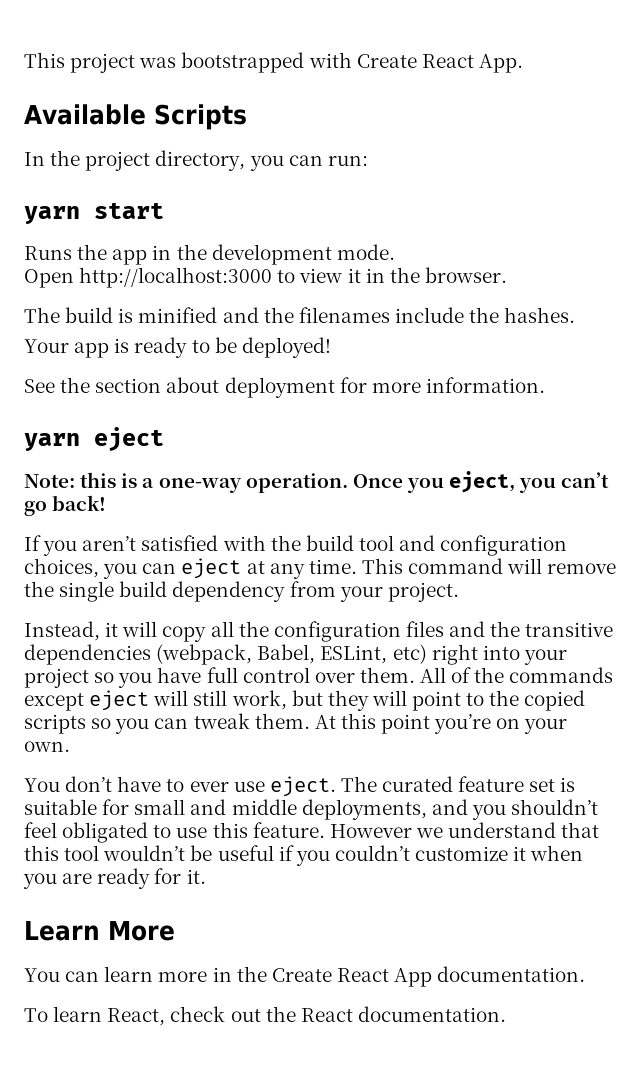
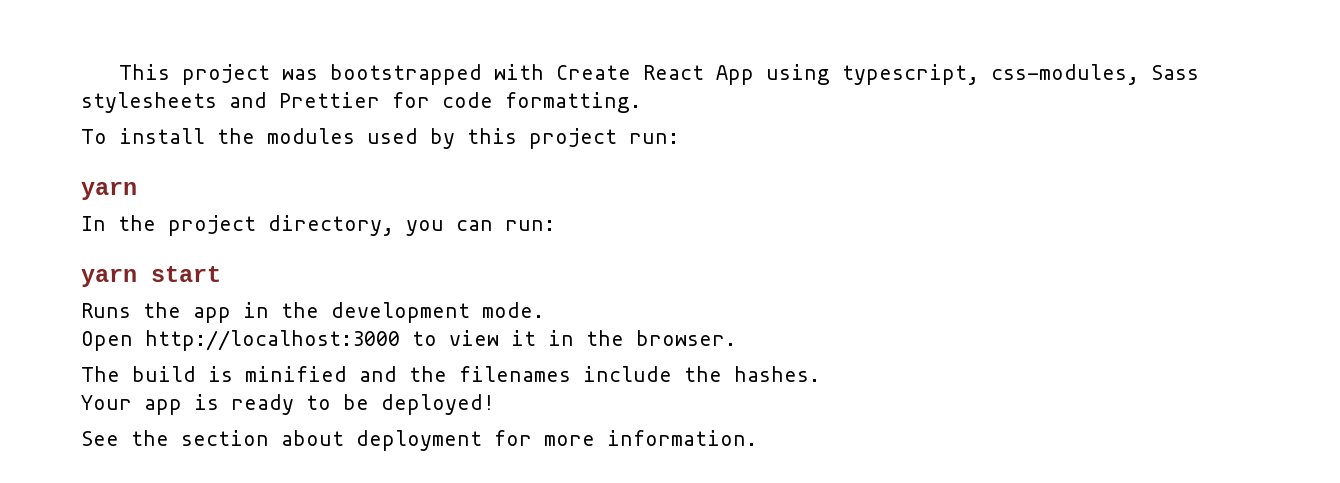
- This project was bootstrapped with Create React App.
- Available Scripts
+ This project was bootstrapped with Create React App using typescript, css-modules, Sass stylesheets and Prettier for code formatting.
+ To install the modules used by this project run:
+ yarn
- yarn eject
- Note: this is a one-way operation. Once you eject, you can’t go back!
- If you aren’t satisfied with the build tool and configuration choices, you can eject at any time. This command will remove the single build dependency from your project.
- Instead, it will copy all the configuration files and the transitive dependencies (webpack, Babel, ESLint, etc) right into your project so you have full control over them. All of the commands except eject will still work, but they will point to the copied scripts so you can tweak them. At this point you’re on your own.
- You don’t have to ever use eject. The curated feature set is suitable for small and middle deployments, and you shouldn’t feel obligated to use this feature. However we understand that this tool wouldn’t be useful if you couldn’t customize it when you are ready for it.
- Learn More
- You can learn more in the Create React App documentation.
- To learn React, check out the React documentation.

